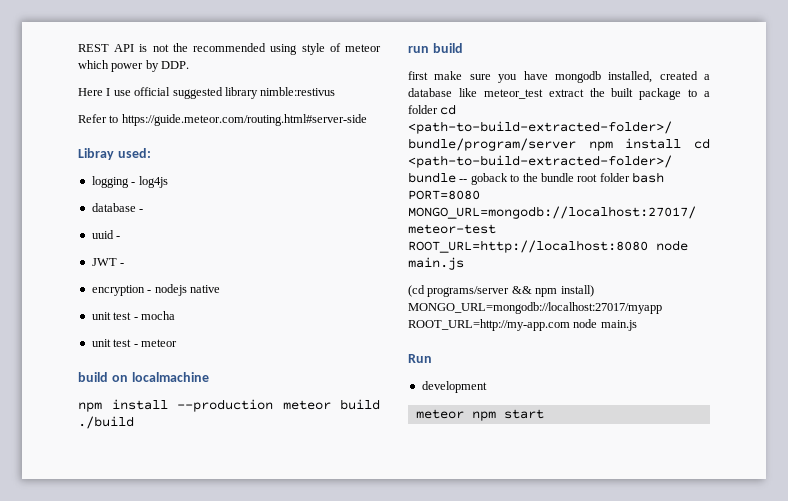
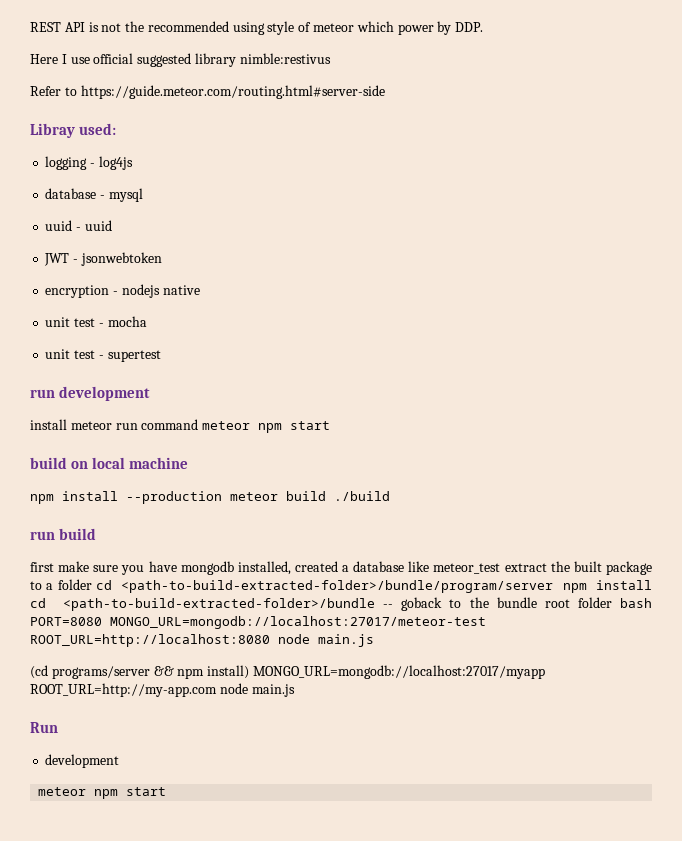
- database -
+ database - mysql
- uuid -
+ uuid - uuid
- JWT -
+ JWT - jsonwebtoken
- unit test - meteor
+ unit test - supertest
+ run development
+ install meteor run command meteor npm start
- build on localmachine
+ build on local machine

